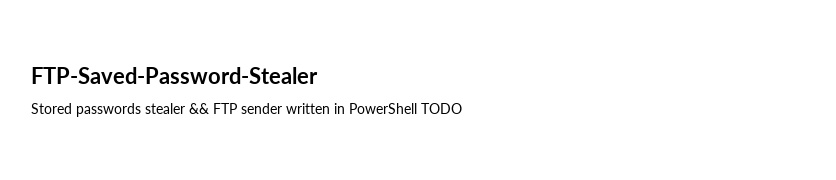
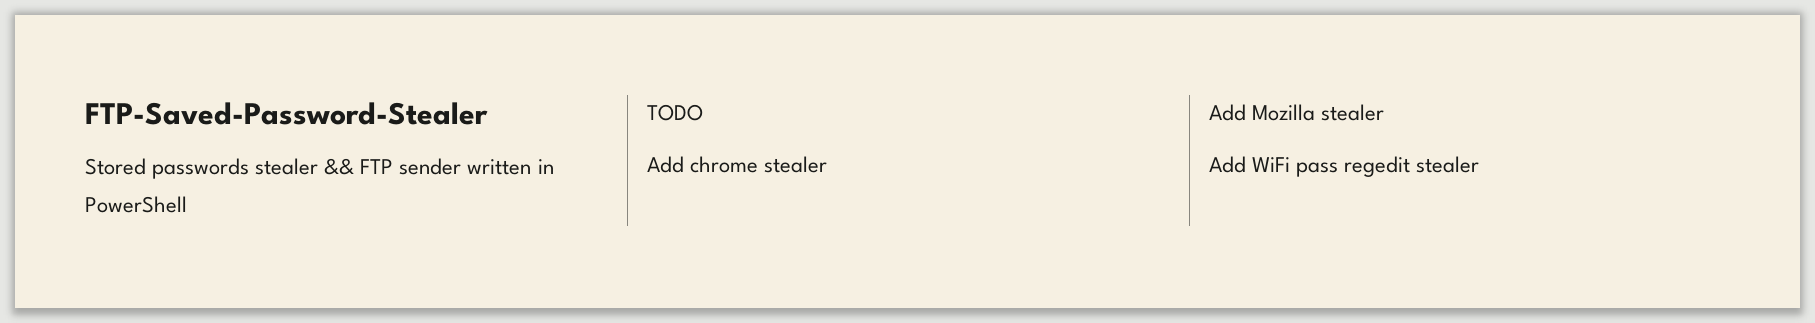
- Stored passwords stealer && FTP sender written in PowerShell TODO
+ Stored passwords stealer && FTP sender written in PowerShell
+ TODO
+ Add chrome stealer
+ Add Mozilla stealer
+ Add WiFi pass regedit stealer

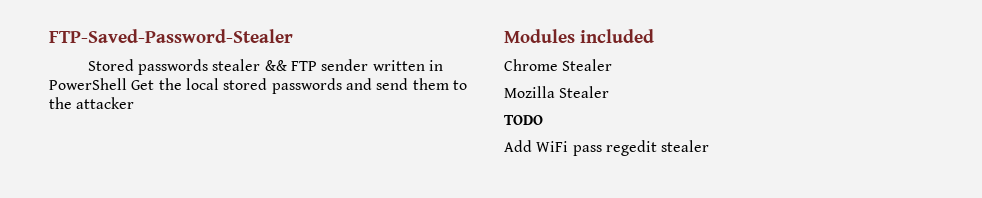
- Stored passwords stealer && FTP sender written in PowerShell
+ Stored passwords stealer && FTP sender written in PowerShell Get the local stored passwords and send them to the attacker
+ Modules included
+ Chrome Stealer
+ Mozilla Stealer
  TODO
- Add chrome stealer
- Add Mozilla stealer

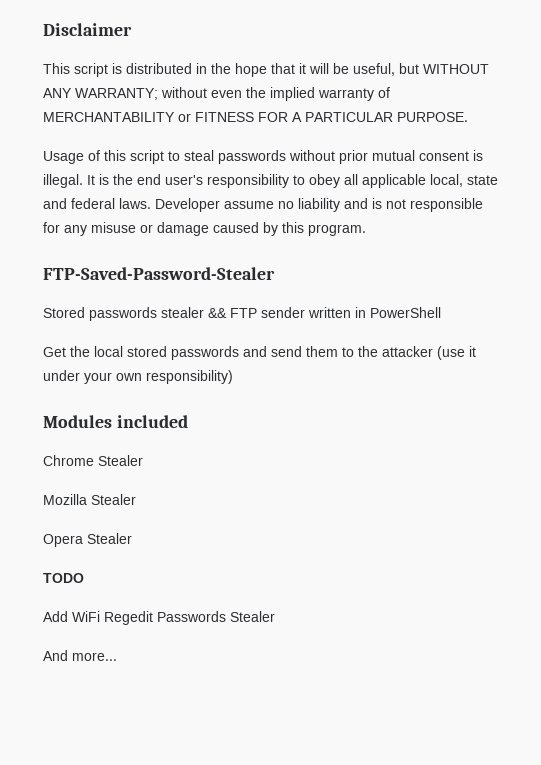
+ Disclaimer
+ This script is distributed in the hope that it will be useful, but WITHOUT ANY WARRANTY; without even the implied warranty of MERCHANTABILITY or FITNESS FOR A PARTICULAR PURPOSE.
+ Usage of this script to steal passwords without prior mutual consent is illegal. It is the end user's responsibility to obey all applicable local, state and federal laws. Developer assume no liability and is not responsible for any misuse or damage caused by this program.
- Stored passwords stealer && FTP sender written in PowerShell Get the local stored passwords and send them to the attacker
+ Stored passwords stealer && FTP sender written in PowerShell
+ Get the local stored passwords and send them to the attacker (use it under your own responsibility)
+ Opera Stealer
- Add WiFi pass regedit stealer
+ Add WiFi Regedit Passwords Stealer
+ And more...

